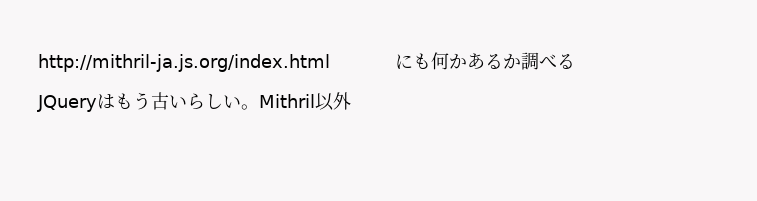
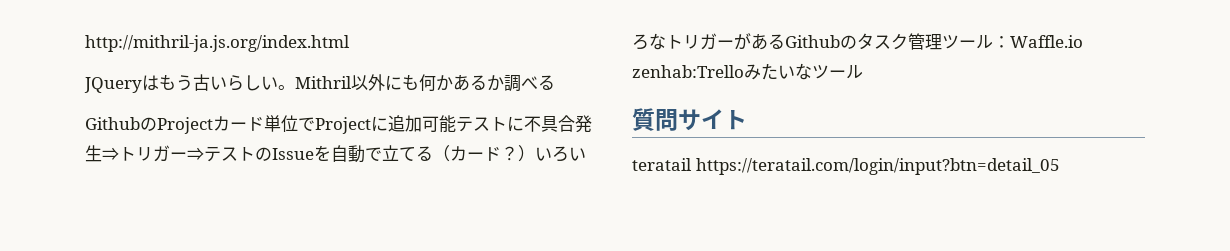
+ GithubのProjectカード単位でProjectに追加可能テストに不具合発生⇒トリガー⇒テストのIssueを自動で立てる（カード？）いろいろなトリガーがあるGithubのタスク管理ツール：Waffle.io zenhab:Trelloみたいなツール
+ 質問サイト
+ teratail https://teratail.com/login/input?btn=detail_05

